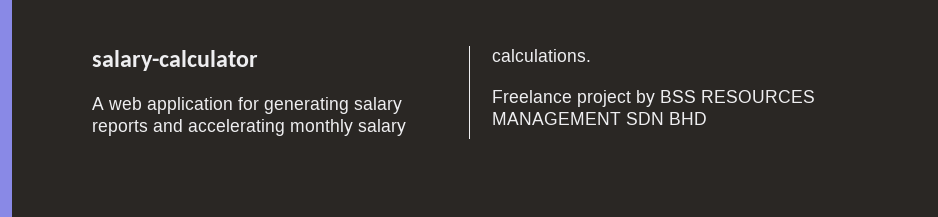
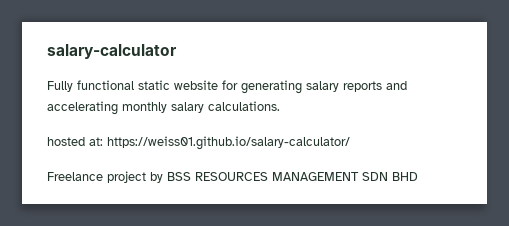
- A web application for generating salary reports and accelerating monthly salary calculations.
+ Fully functional static website for generating salary reports and accelerating monthly salary calculations.
+ hosted at: https://weiss01.github.io/salary-calculator/

